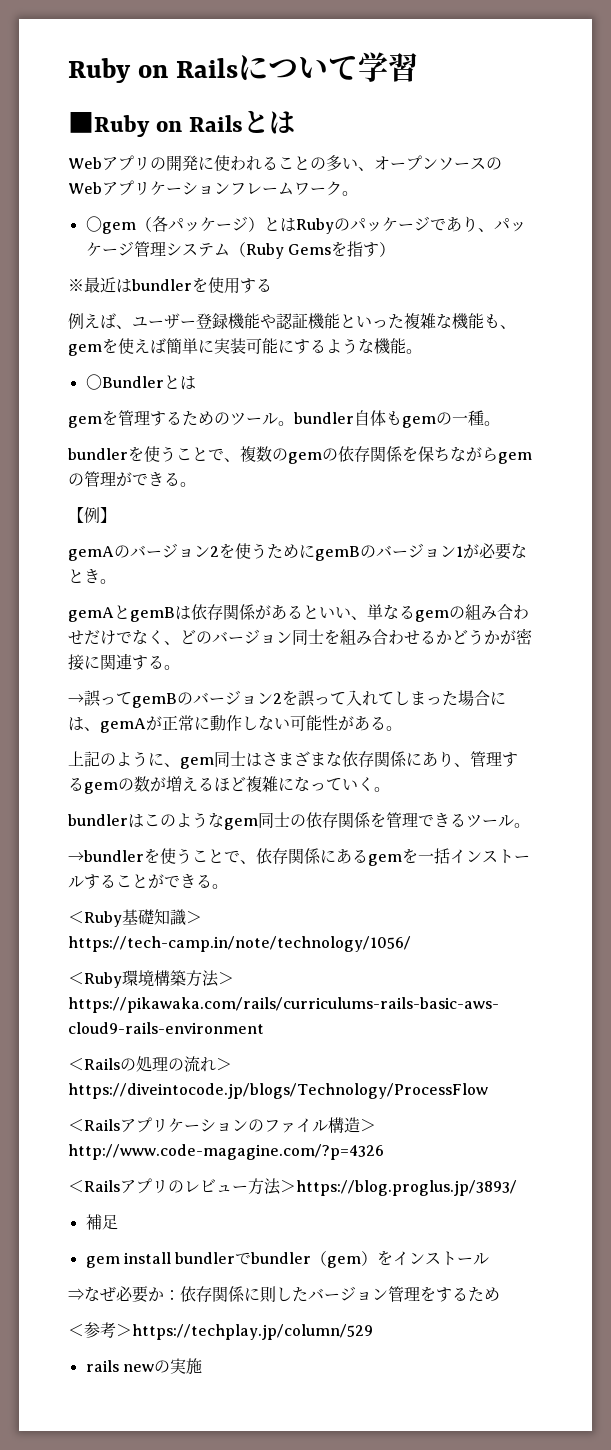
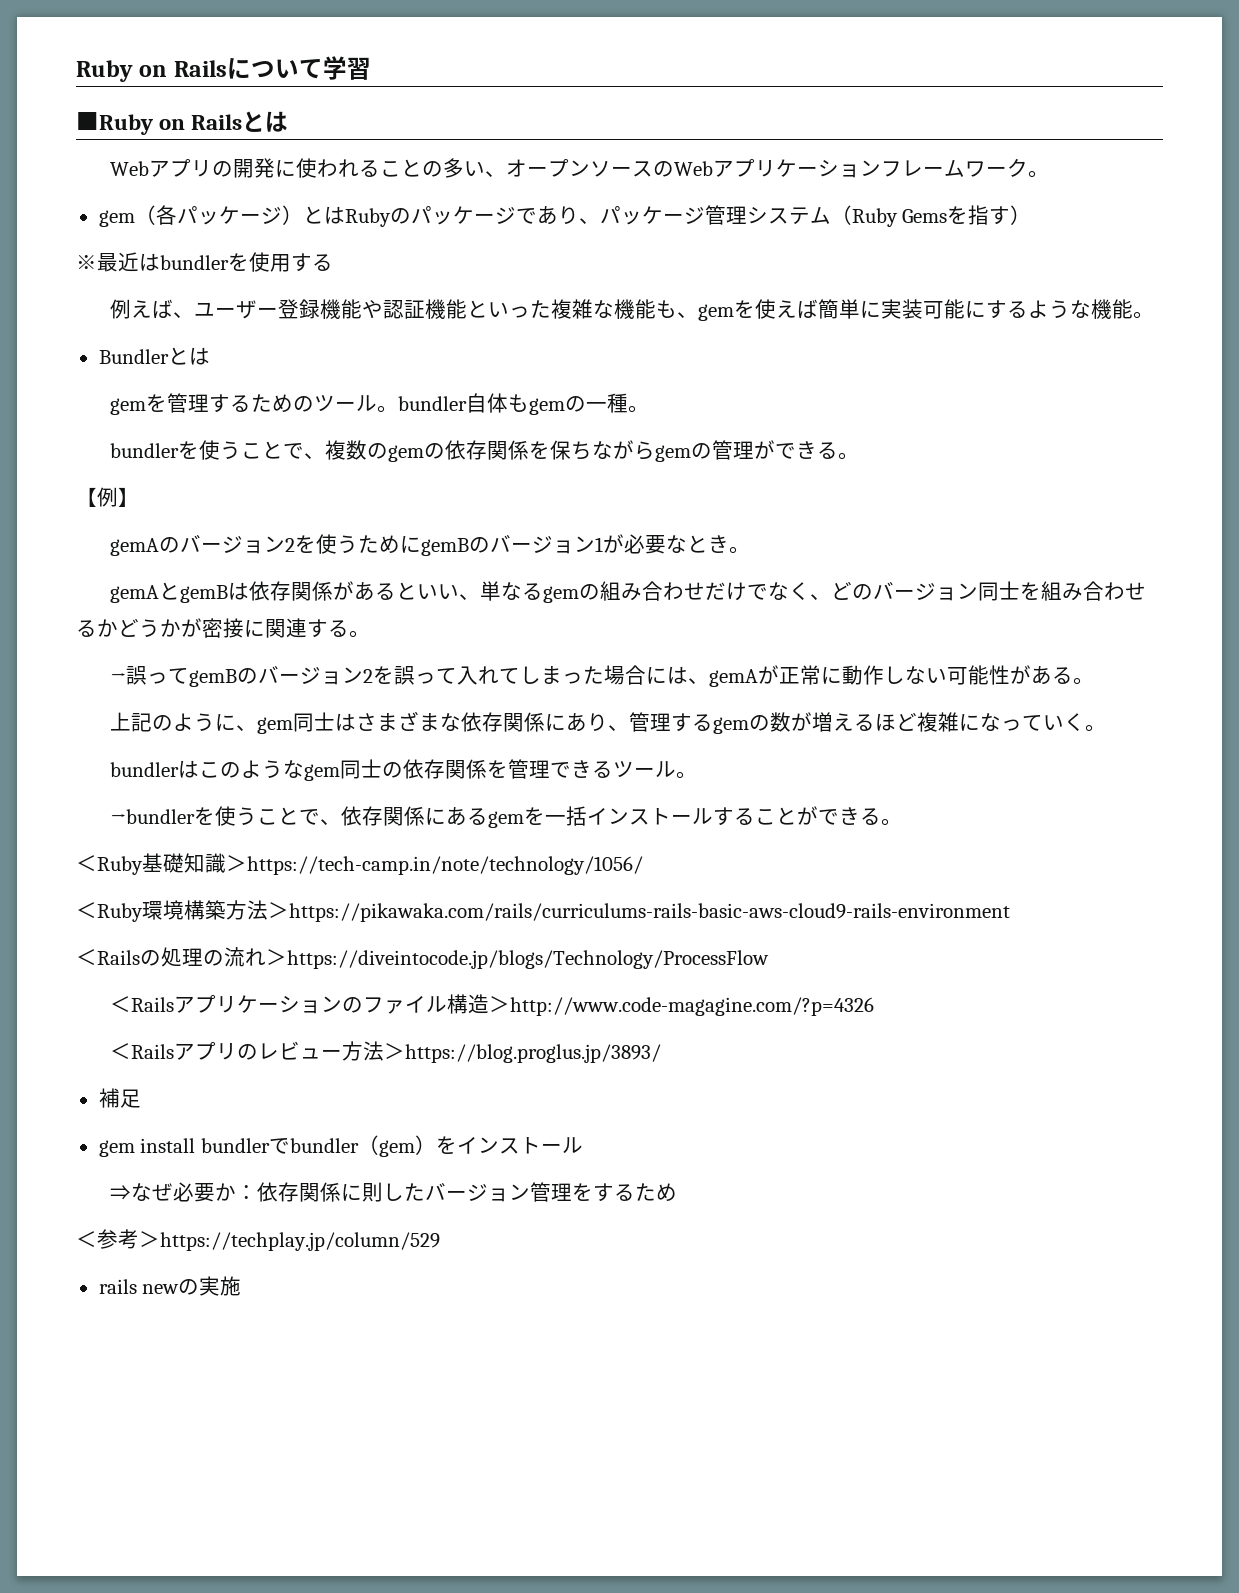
- 〇gem（各パッケージ）とはRubyのパッケージであり、パッケージ管理システム（Ruby Gemsを指す）
+ gem（各パッケージ）とはRubyのパッケージであり、パッケージ管理システム（Ruby Gemsを指す）
- 〇Bundlerとは
+ Bundlerとは

